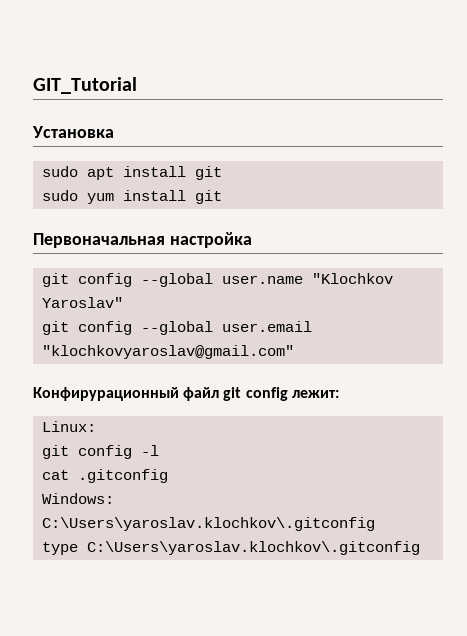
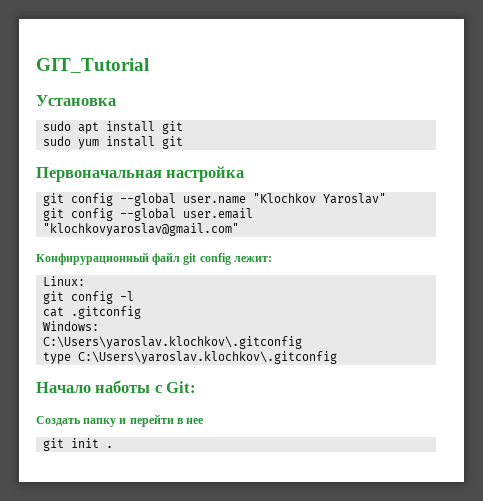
+ Начало наботы с Git:
+ Создать папку и перейти в нее
+ git init .

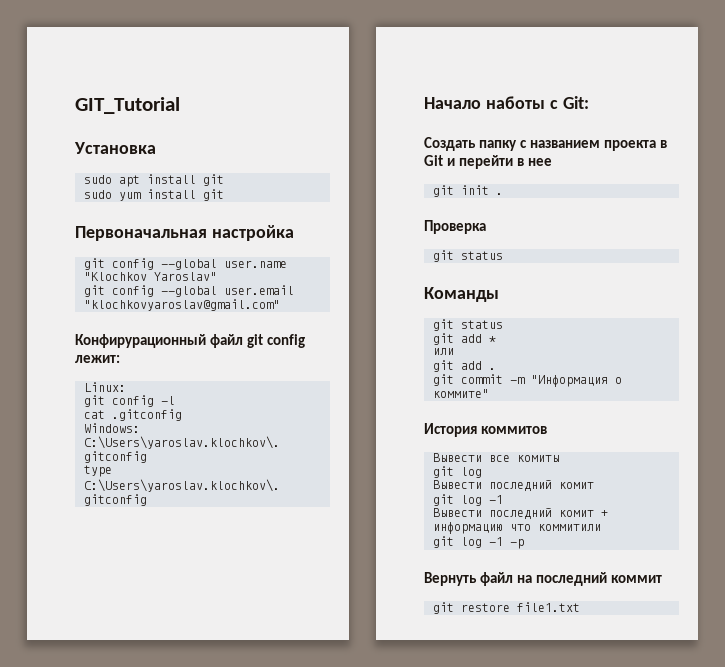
- Создать папку и перейти в нее
+ Создать папку с названием проекта в Git и перейти в нее
+ Проверка
+ git status
+ Команды
+ git status
+ git add *
+ или
+ git add .
+ git commit -m "Информация о коммите"
+ История коммитов
+ Вывести все комиты
+ git log
+ Вывести последний комит
+ git log -1
+ Вывести последний комит + информацию что коммитили
+ git log -1 -p
+ Вернуть файл на последний коммит
+ git restore file1.txt

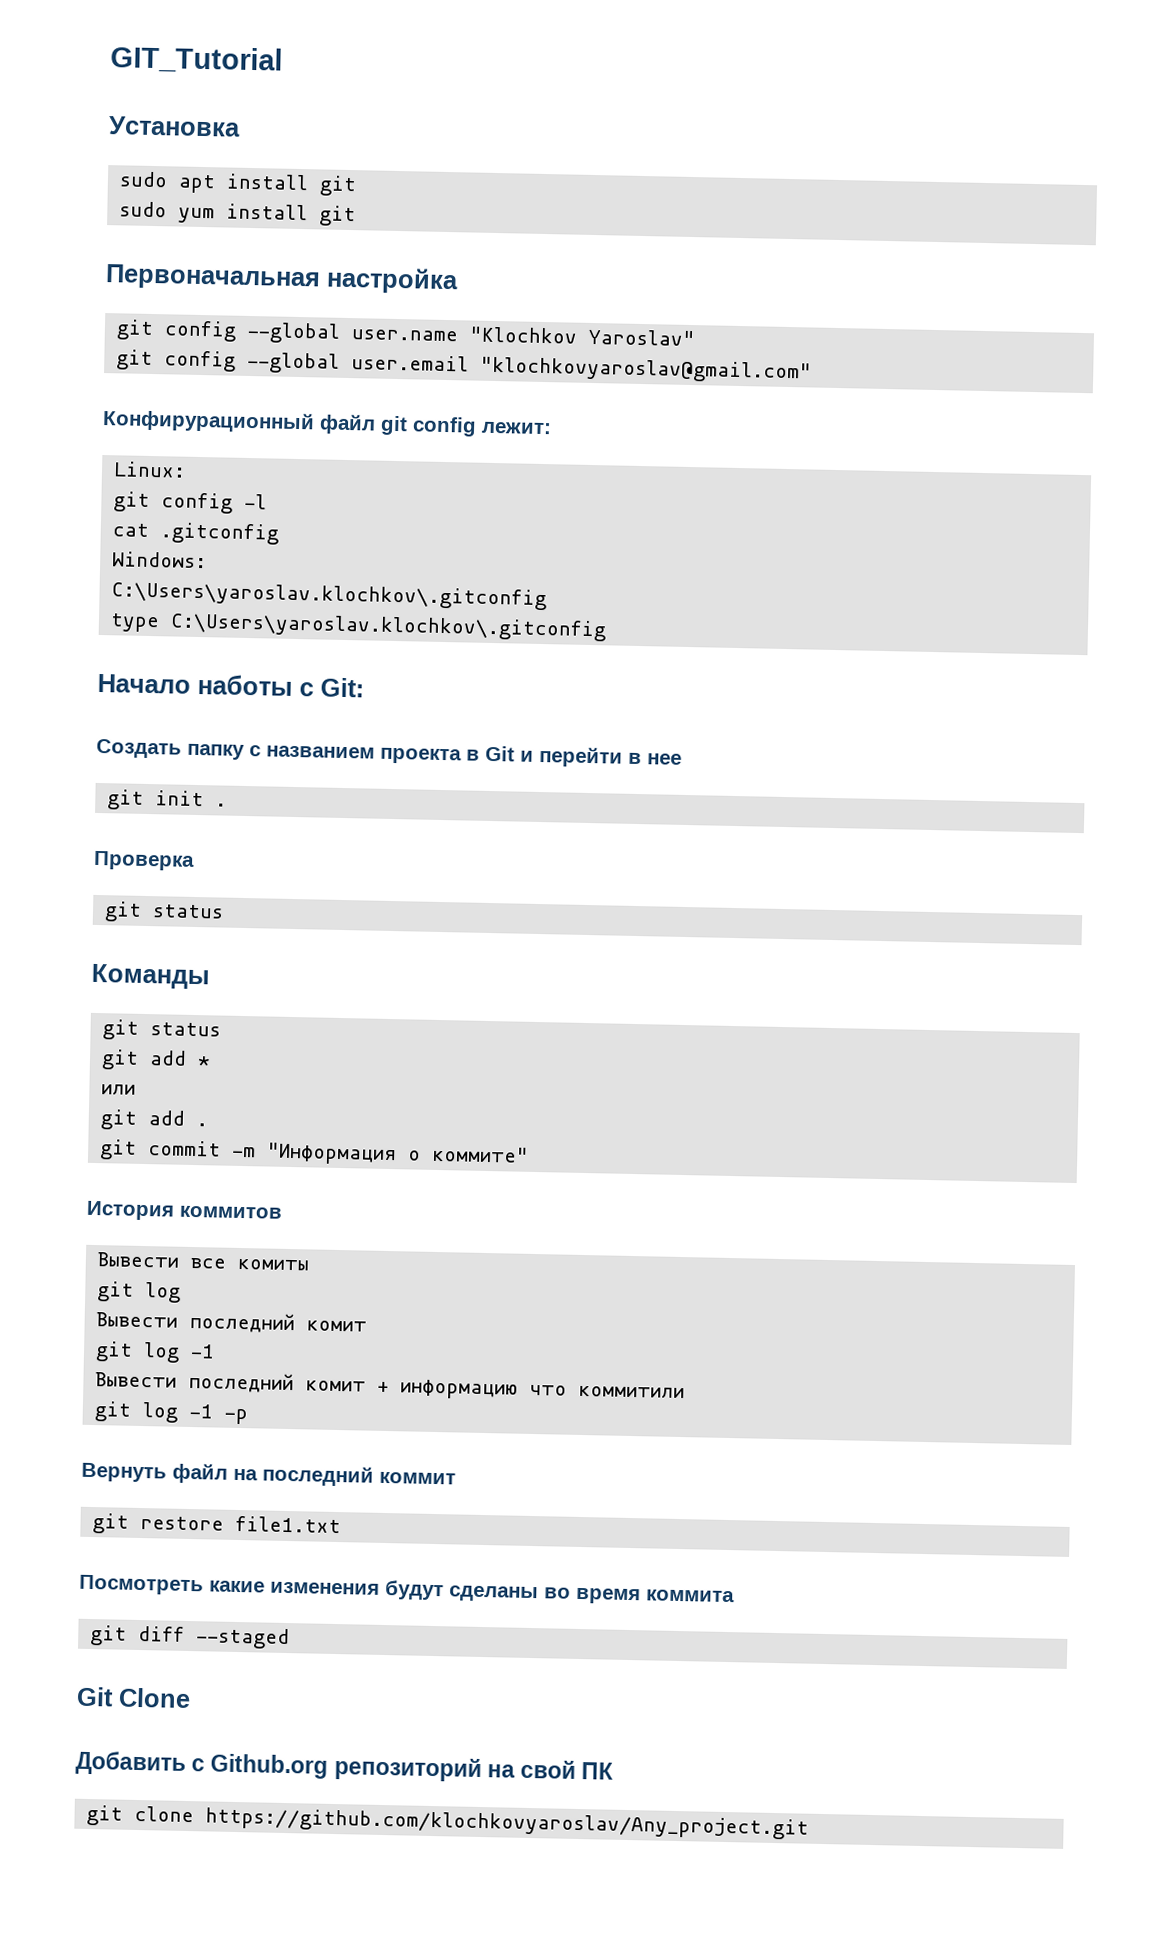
+ Посмотреть какие изменения будут сделаны во время коммита
+ git diff --staged
+ Git Clone
+ Добавить с Github.org репозиторий на свой ПК
+ git clone https://github.com/klochkovyaroslav/Any_project.git

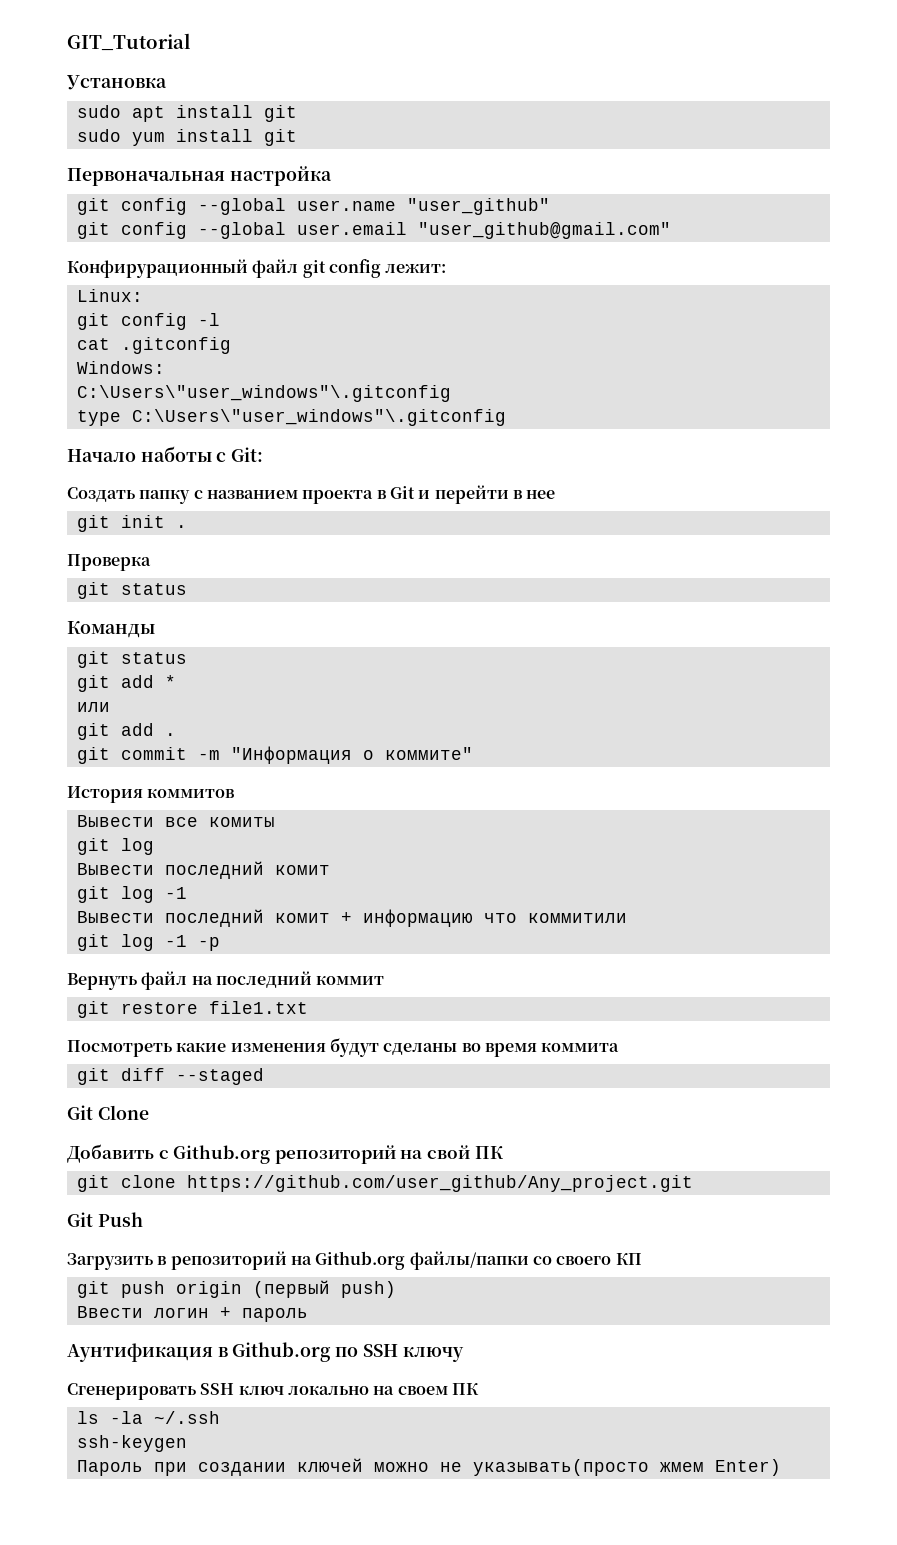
- git config --global user.name "Klochkov Yaroslav"
+ git config --global user.name "user_github"
- git config --global user.email "klochkovyaroslav@gmail.com"
+ git config --global user.email "user_github@gmail.com"
  Windows:
- C:\Users\yaroslav.klochkov\.gitconfig
+ C:\Users\"user_windows"\.gitconfig
- type C:\Users\yaroslav.klochkov\.gitconfig
+ type C:\Users\"user_windows"\.gitconfig
- git clone https://github.com/klochkovyaroslav/Any_project.git
+ git clone https://github.com/user_github/Any_project.git
+ Git Push
+ Загрузить в репозиторий на Github.org файлы/папки со своего КП
+ git push origin (первый push)
+ Ввести логин + пароль
+ Аунтификация в Github.org по SSH ключу
+ Сгенерировать SSH ключ локально на своем ПК
+ ls -la ~/.ssh
+ ssh-keygen
+ Пароль при создании ключей можно не указывать(просто жмем Enter)

